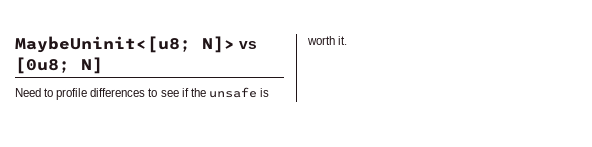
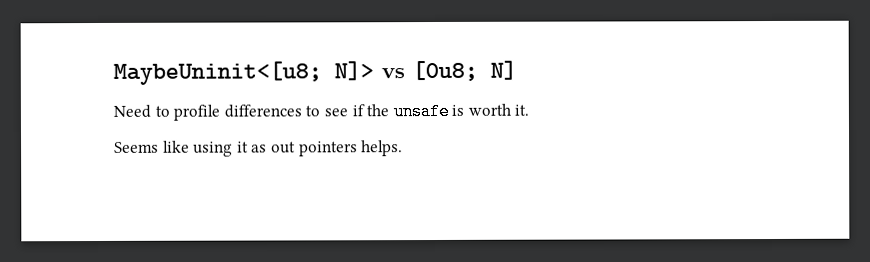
+ Seems like using it as out pointers helps.

